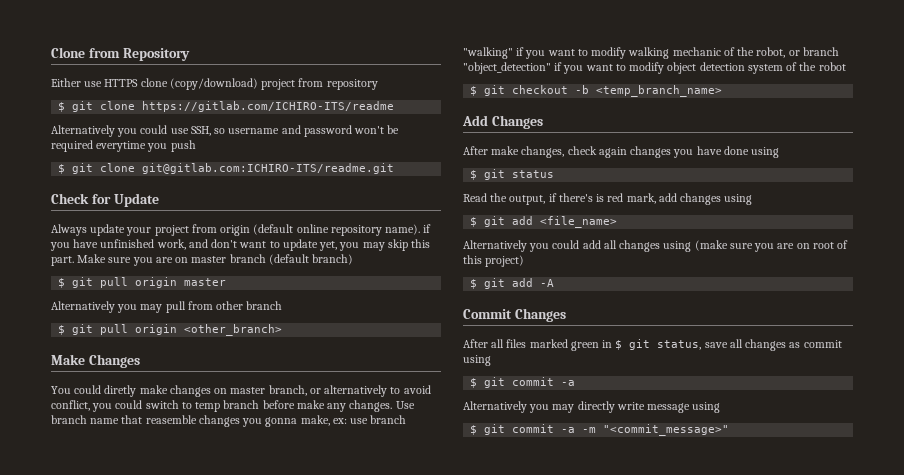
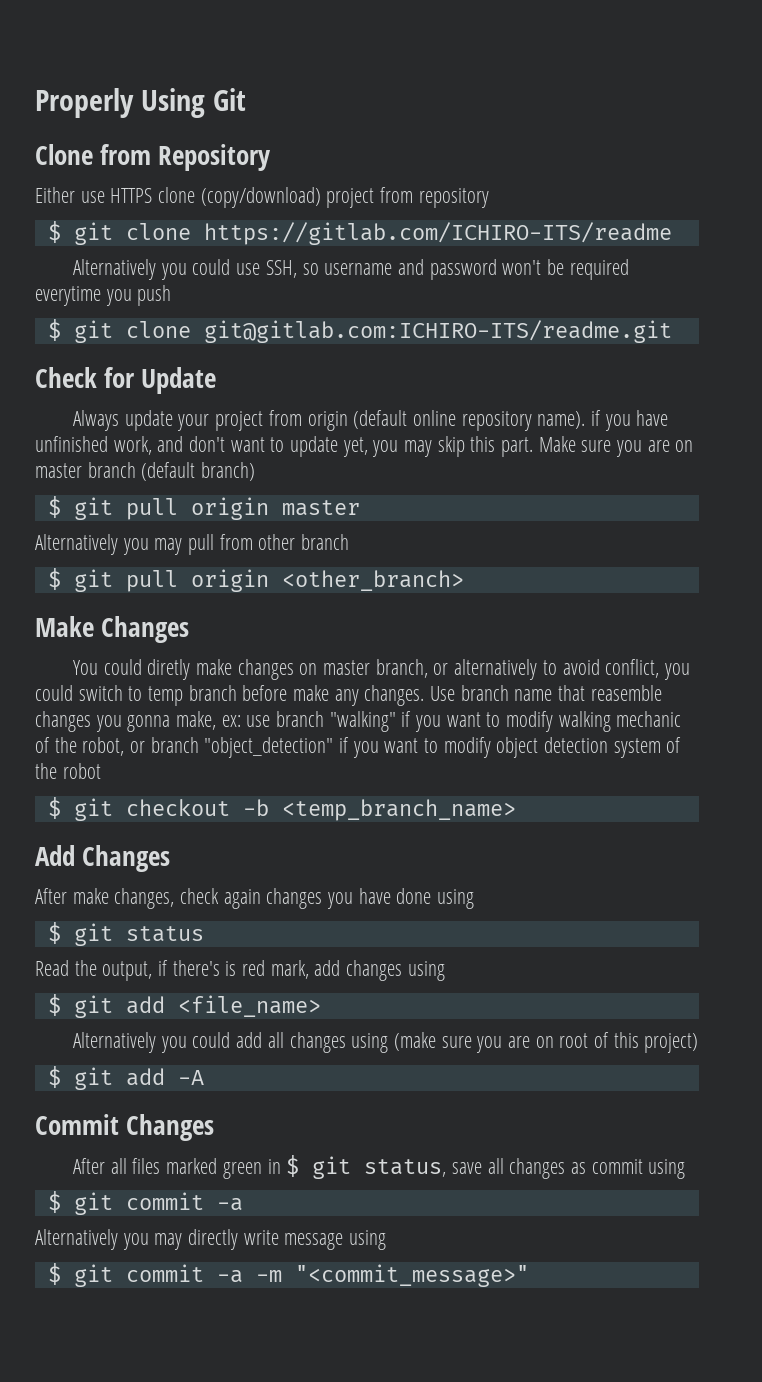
+ Properly Using Git

